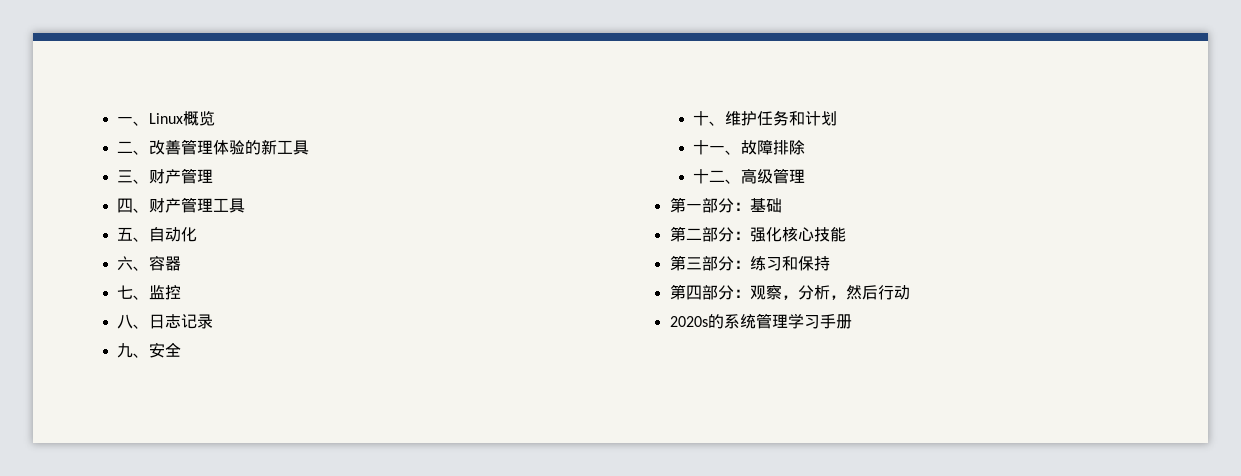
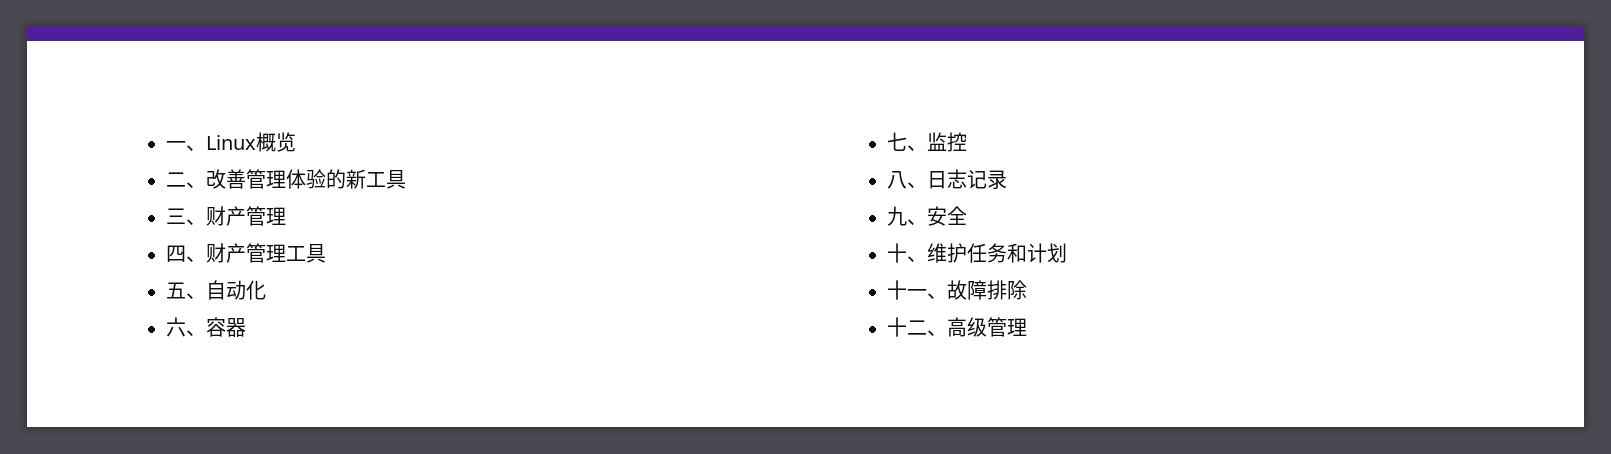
- 第一部分：基础
- 第二部分：强化核心技能
- 第三部分：练习和保持
- 第四部分：观察，分析，然后行动
- 2020s的系统管理学习手册

